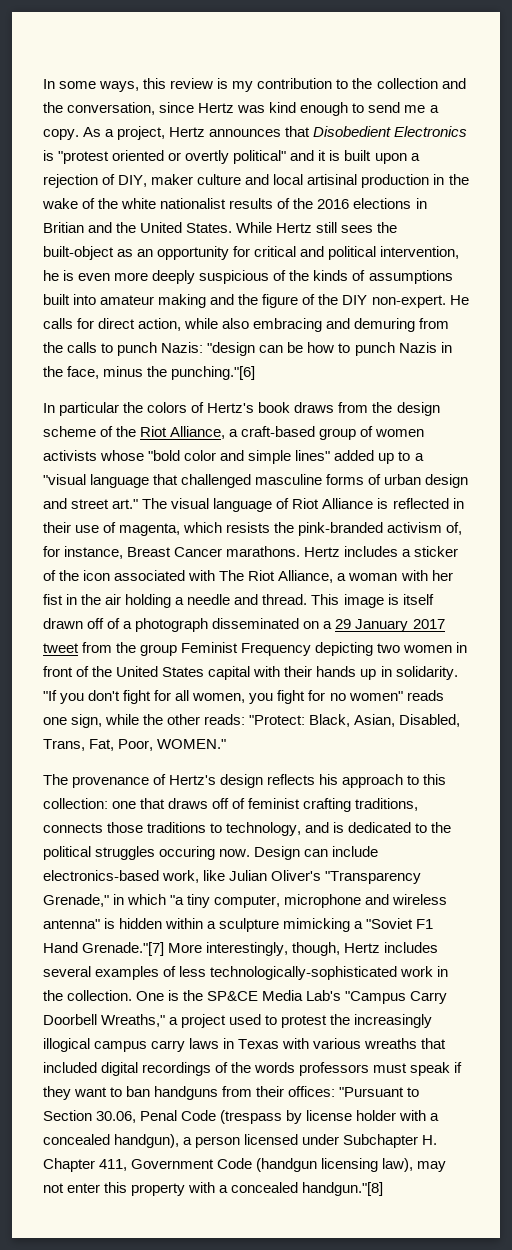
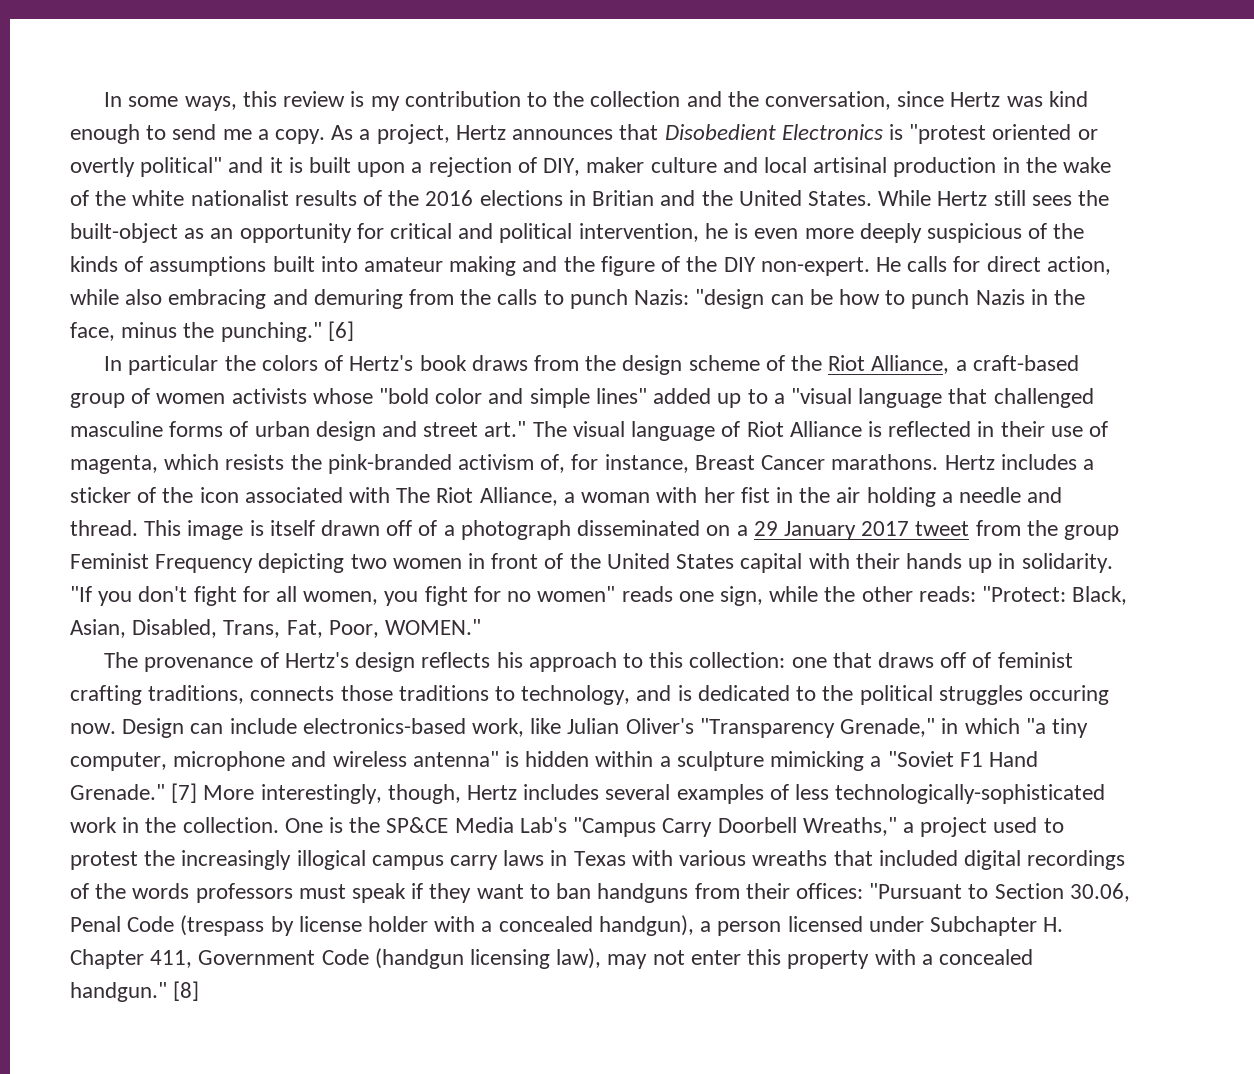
- He calls for direct action, while also embracing and demuring from the calls to punch Nazis: "design can be how to punch Nazis in the face, minus the punching."[6]
+ He calls for direct action, while also embracing and demuring from the calls to punch Nazis: "design can be how to punch Nazis in the face, minus the punching." [6]
- Design can include electronics-based work, like Julian Oliver's "Transparency Grenade," in which "a tiny computer, microphone and wireless antenna" is hidden within a sculpture mimicking a "Soviet F1 Hand Grenade."[7] More interestingly, though, Hertz includes several examples of less technologically-sophisticated work in the collection.
+ Design can include electronics-based work, like Julian Oliver's "Transparency Grenade," in which "a tiny computer, microphone and wireless antenna" is hidden within a sculpture mimicking a "Soviet F1 Hand Grenade." [7] More interestingly, though, Hertz includes several examples of less technologically-sophisticated work in the collection.
- "Pursuant to Section 30.06, Penal Code (trespass by license holder with a concealed handgun), a person licensed under Subchapter H. Chapter 411, Government Code (handgun licensing law), may not enter this property with a concealed handgun."[8]
+ "Pursuant to Section 30.06, Penal Code (trespass by license holder with a concealed handgun), a person licensed under Subchapter H. Chapter 411, Government Code (handgun licensing law), may not enter this property with a concealed handgun." [8]

